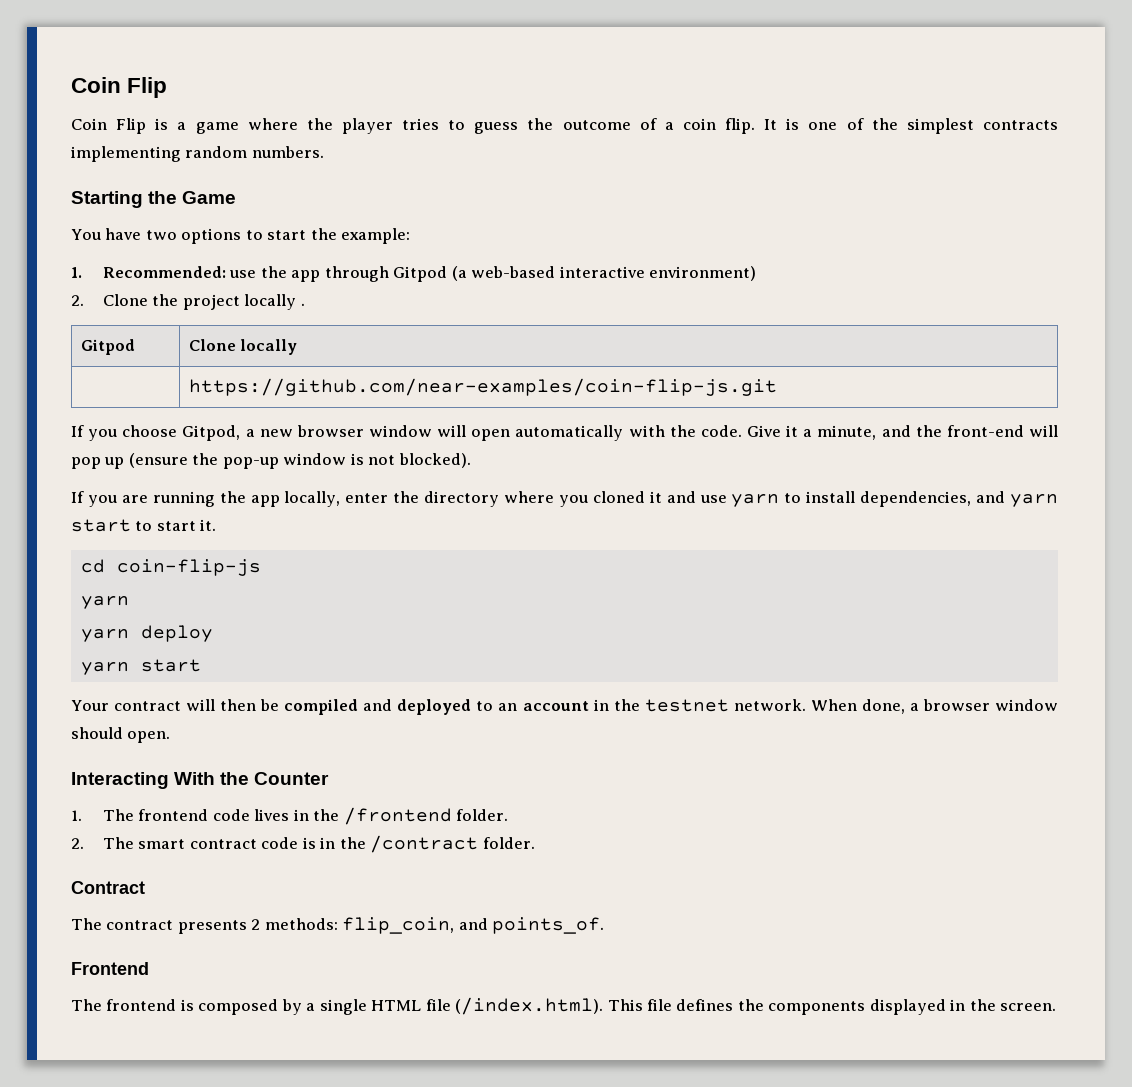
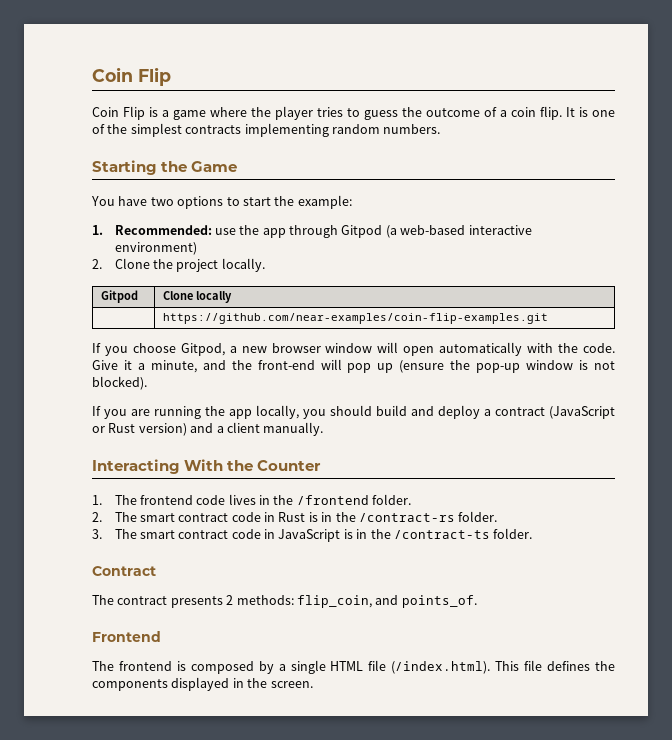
- 2. Clone the project locally .
+ 2. Clone the project locally.
- | https://github.com/near-examples/coin-flip-js.git
+ | https://github.com/near-examples/coin-flip-examples.git
- If you are running the app locally, enter the directory where you cloned it and use yarn to install dependencies, and yarn start to start it.
- cd coin-flip-js
- yarn
- yarn deploy
- yarn start
- Your contract will then be compiled and deployed to an account in the testnet network. When done, a browser window should open.
+ If you are running the app locally, you should build and deploy a contract (JavaScript or Rust version) and a client manually.
- 2. The smart contract code is in the /contract folder.
+ 2. The smart contract code in Rust is in the /contract-rs folder.
+ 3. The smart contract code in JavaScript is in the /contract-ts folder.

